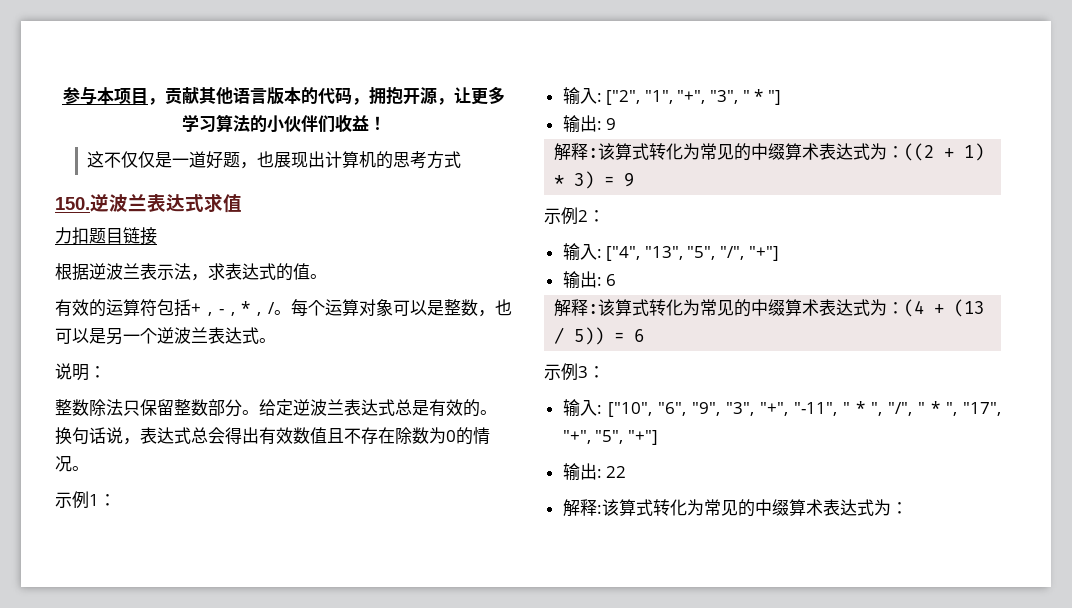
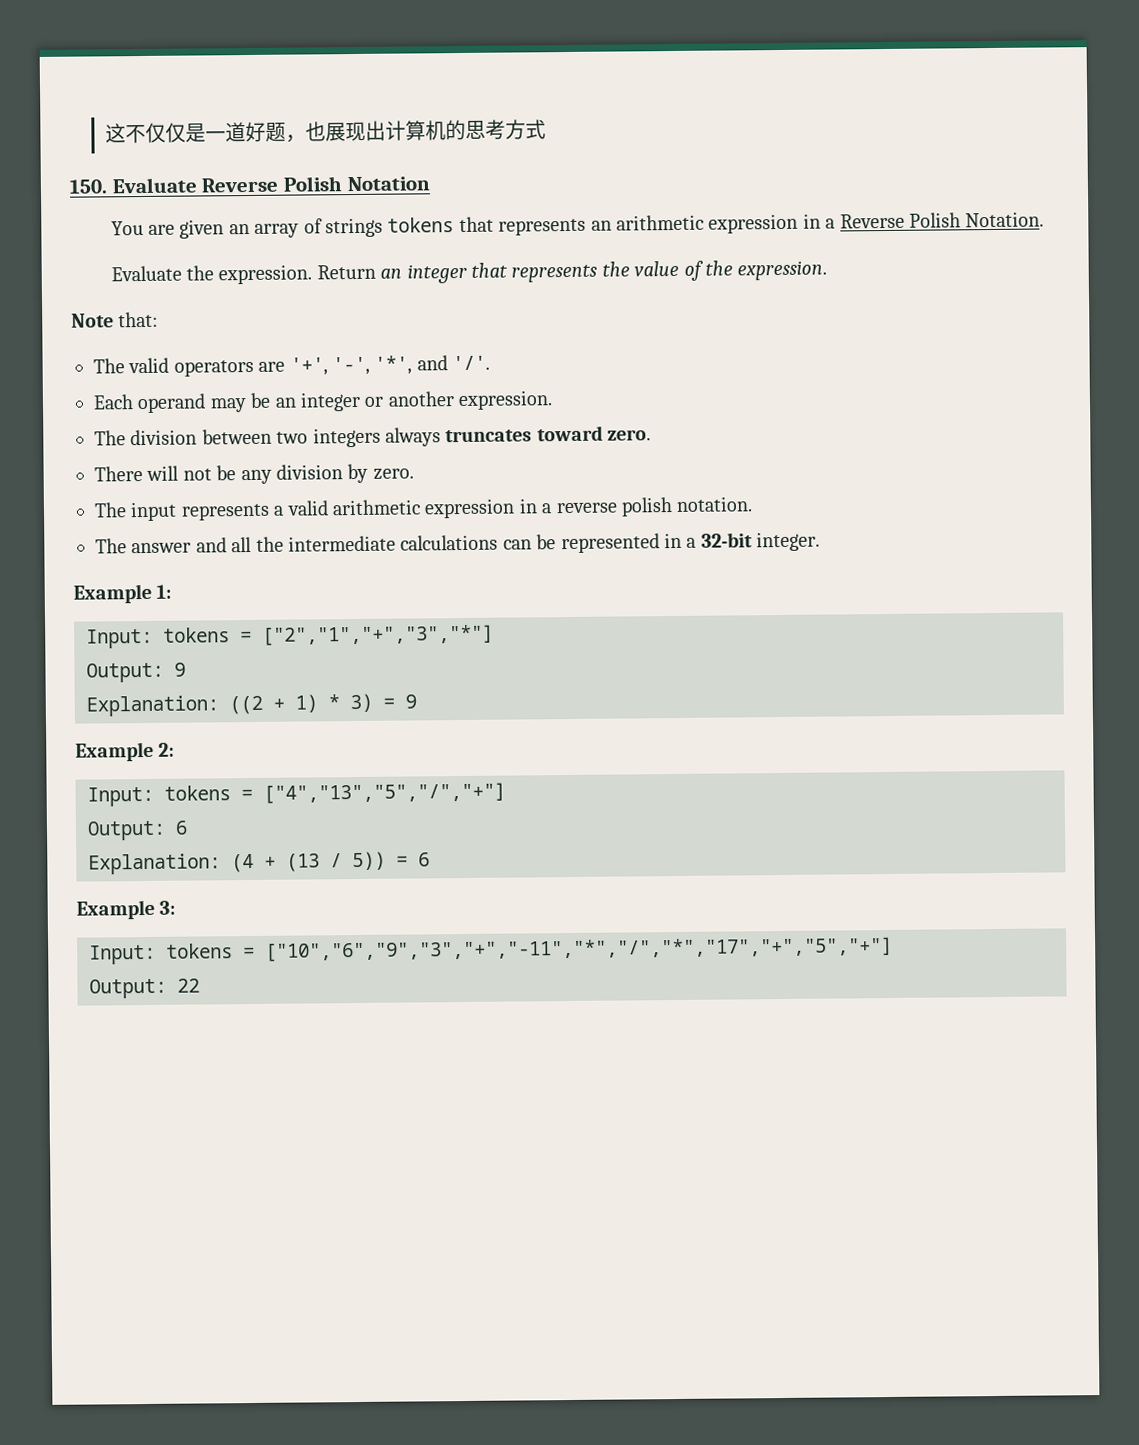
- 参与本项目，贡献其他语言版本的代码，拥抱开源，让更多学习算法的小伙伴们收益！
- 150.逆波兰表达式求值
- 力扣题目链接
- 根据逆波兰表示法，求表达式的值。
- 有效的运算符包括+ , - , * , /。每个运算对象可以是整数，也可以是另一个逆波兰表达式。
- 说明：
- 整数除法只保留整数部分。给定逆波兰表达式总是有效的。换句话说，表达式总会得出有效数值且不存在除数为0的情况。
- 示例1：
- 输入: ["2", "1", "+", "3", " * "]
- 输出: 9
- 解释:该算式转化为常见的中缀算术表达式为：((2 + 1) * 3) = 9
+ 150. Evaluate Reverse Polish Notation
+ You are given an array of strings tokens that represents an arithmetic expression in a Reverse Polish Notation.
+ Evaluate the expression. Return an integer that represents the value of the expression.
+ Note that:
+ The valid operators are '+', '-', '*', and '/'.
+ Each operand may be an integer or another expression.
+ The division between two integers always truncates toward zero.
+ There will not be any division by zero.
+ The input represents a valid arithmetic expression in a reverse polish notation.
+ The answer and all the intermediate calculations can be represented in a 32-bit integer.
+ Example 1:
+ Input: tokens = ["2","1","+","3","*"]
+ Output: 9
+ Explanation: ((2 + 1) * 3) = 9
- 示例2：
- 输入: ["4", "13", "5", "/", "+"]
- 输出: 6
- 解释:该算式转化为常见的中缀算术表达式为：(4 + (13 / 5)) = 6
+ Example 2:
+ Input: tokens = ["4","13","5","/","+"]
+ Output: 6
+ Explanation: (4 + (13 / 5)) = 6
- 示例3：
- 输入: ["10", "6", "9", "3", "+", "-11", " * ", "/", " * ", "17", "+", "5", "+"]
- 输出: 22
- 解释:该算式转化为常见的中缀算术表达式为：
+ Example 3:
+ Input: tokens = ["10","6","9","3","+","-11","*","/","*","17","+","5","+"]
+ Output: 22

